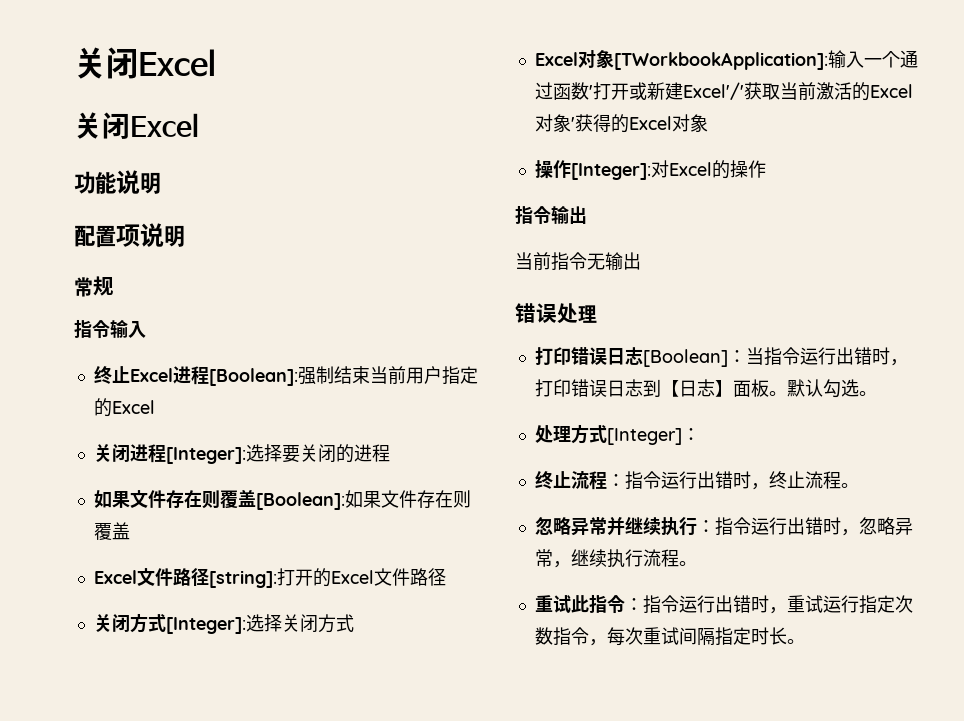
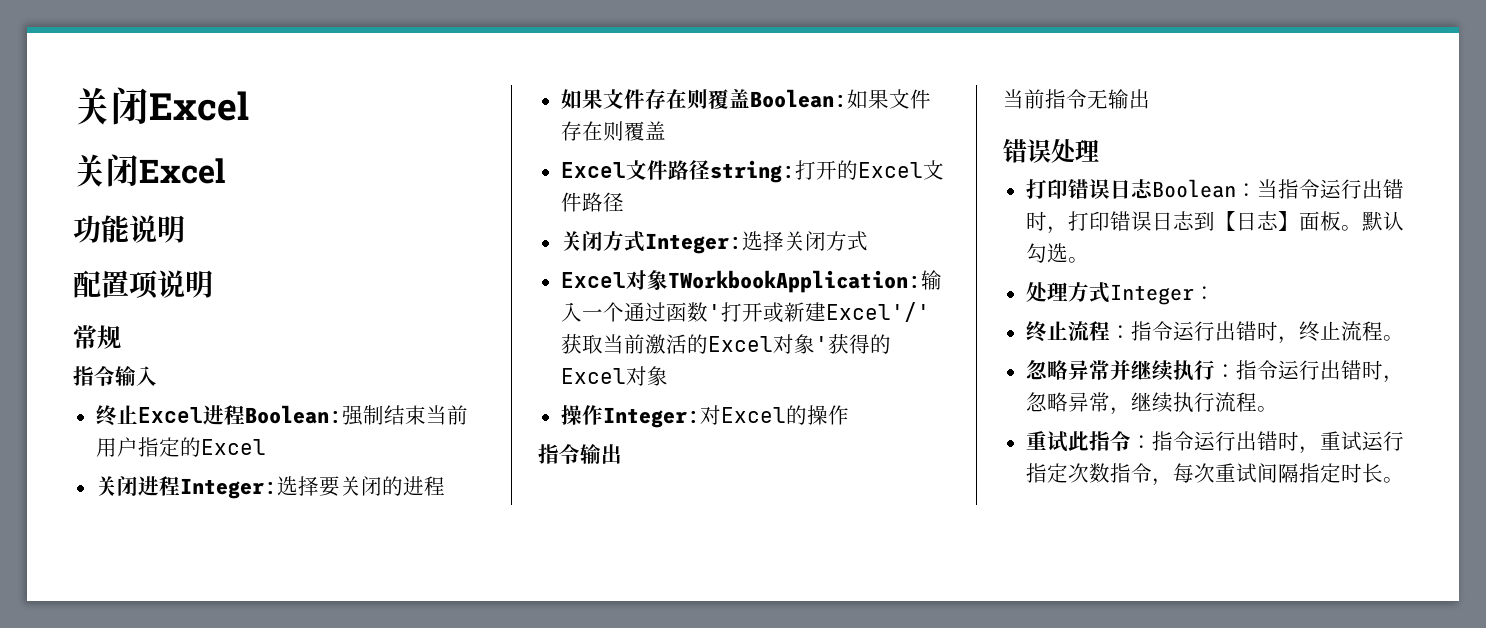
- 终止Excel进程[Boolean]:强制结束当前用户指定的Excel
+ 终止Excel进程Boolean:强制结束当前用户指定的Excel
- 关闭进程[Integer]:选择要关闭的进程
+ 关闭进程Integer:选择要关闭的进程
- 如果文件存在则覆盖[Boolean]:如果文件存在则覆盖
+ 如果文件存在则覆盖Boolean:如果文件存在则覆盖
- Excel文件路径[string]:打开的Excel文件路径
+ Excel文件路径string:打开的Excel文件路径
- 关闭方式[Integer]:选择关闭方式
+ 关闭方式Integer:选择关闭方式
- Excel对象[TWorkbookApplication]:输入一个通过函数'打开或新建Excel'/'获取当前激活的Excel对象'获得的Excel对象
+ Excel对象TWorkbookApplication:输入一个通过函数'打开或新建Excel'/'获取当前激活的Excel对象'获得的Excel对象
- 操作[Integer]:对Excel的操作
+ 操作Integer:对Excel的操作
- 打印错误日志[Boolean]：当指令运行出错时，打印错误日志到【日志】面板。
+ 打印错误日志Boolean：当指令运行出错时，打印错误日志到【日志】面板。
- 处理方式[Integer]：
+ 处理方式Integer：

